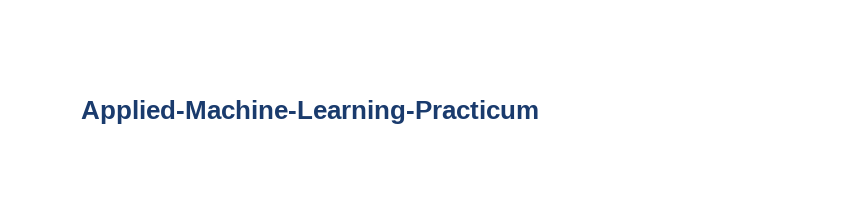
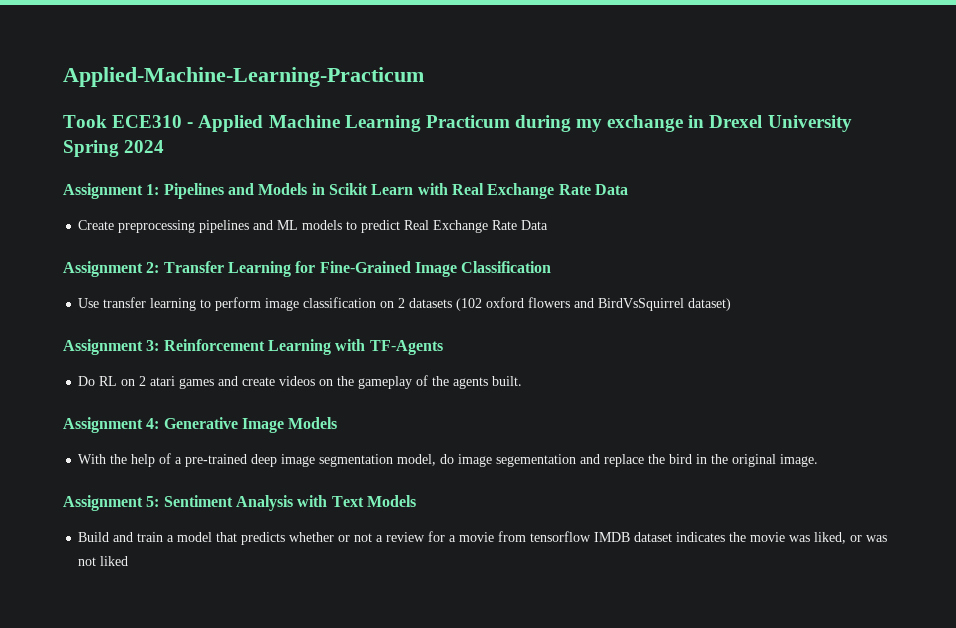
+ Took ECE310 - Applied Machine Learning Practicum during my exchange in Drexel University Spring 2024
+ Assignment 1: Pipelines and Models in Scikit Learn with Real Exchange Rate Data
+ Create preprocessing pipelines and ML models to predict Real Exchange Rate Data
+ Assignment 2: Transfer Learning for Fine-Grained Image Classification
+ Use transfer learning to perform image classification on 2 datasets (102 oxford flowers and BirdVsSquirrel dataset)
+ Assignment 3: Reinforcement Learning with TF-Agents
+ Do RL on 2 atari games and create videos on the gameplay of the agents built.
+ Assignment 4: Generative Image Models
+ With the help of a pre-trained deep image segmentation model, do image segementation and replace the bird in the original image.
+ Assignment 5: Sentiment Analysis with Text Models
+ Build and train a model that predicts whether or not a review for a movie from tensorflow IMDB dataset indicates the movie was liked, or was not liked

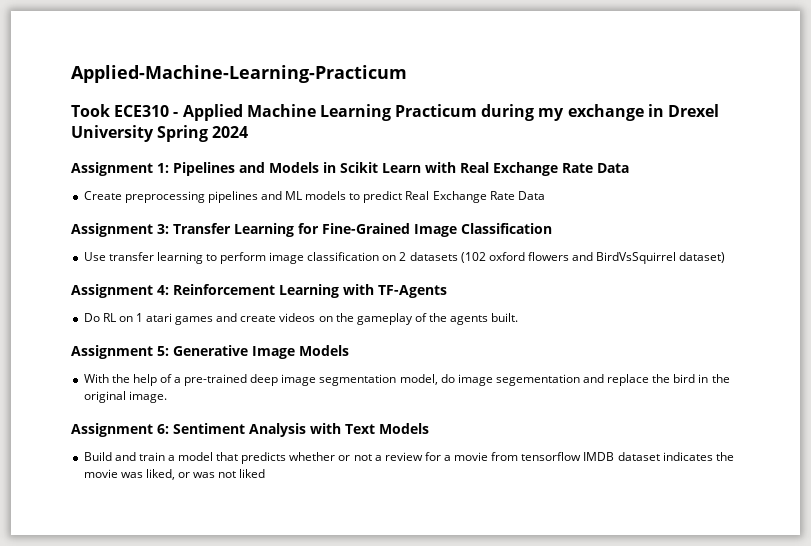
- Assignment 2: Transfer Learning for Fine-Grained Image Classification
+ Assignment 3: Transfer Learning for Fine-Grained Image Classification
- Assignment 3: Reinforcement Learning with TF-Agents
+ Assignment 4: Reinforcement Learning with TF-Agents
- Do RL on 2 atari games and create videos on the gameplay of the agents built.
+ Do RL on 1 atari games and create videos on the gameplay of the agents built.
- Assignment 4: Generative Image Models
+ Assignment 5: Generative Image Models
- Assignment 5: Sentiment Analysis with Text Models
+ Assignment 6: Sentiment Analysis with Text Models

